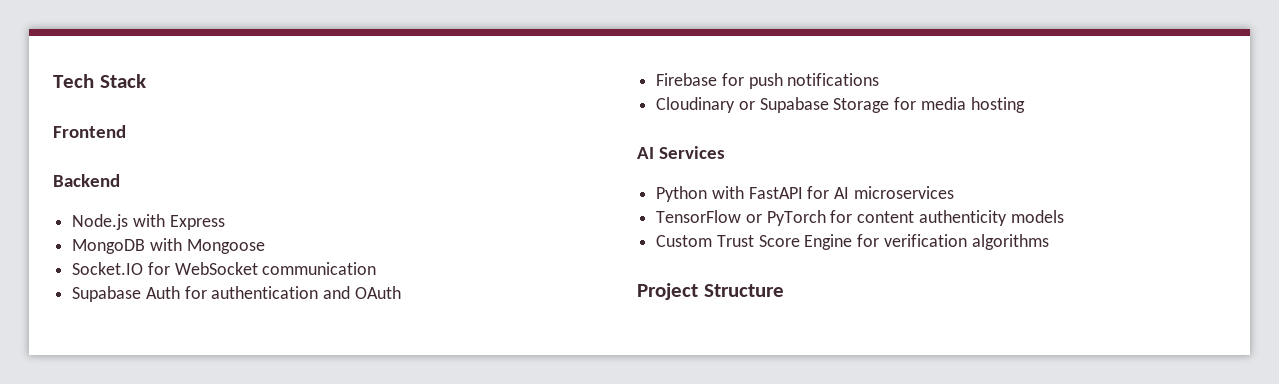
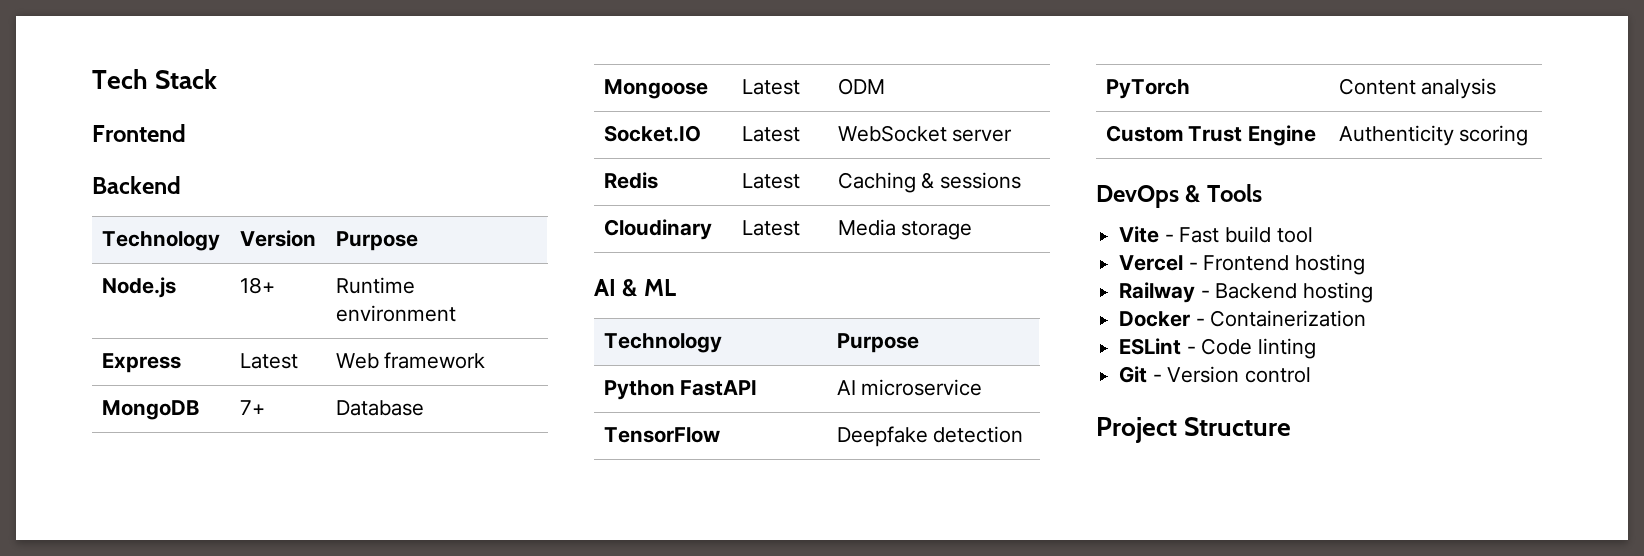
- Node.js with Express
- MongoDB with Mongoose
- Socket.IO for WebSocket communication
- Supabase Auth for authentication and OAuth
- Firebase for push notifications
- Cloudinary or Supabase Storage for media hosting
- AI Services
- Python with FastAPI for AI microservices
- TensorFlow or PyTorch for content authenticity models
- Custom Trust Score Engine for verification algorithms
+ Technology | Version | Purpose
+ Node.js | 18+ | Runtime environment
+ Express | Latest | Web framework
+ MongoDB | 7+ | Database
+ Mongoose | Latest | ODM
+ Socket.IO | Latest | WebSocket server
+ Redis | Latest | Caching & sessions
+ Cloudinary | Latest | Media storage
+ AI & ML
+ Technology | Purpose
+ Python FastAPI | AI microservice
+ TensorFlow | Deepfake detection
+ PyTorch | Content analysis
+ Custom Trust Engine | Authenticity scoring
+ DevOps & Tools
+ Vite - Fast build tool
+ Vercel - Frontend hosting
+ Railway - Backend hosting
+ Docker - Containerization
+ ESLint - Code linting
+ Git - Version control

